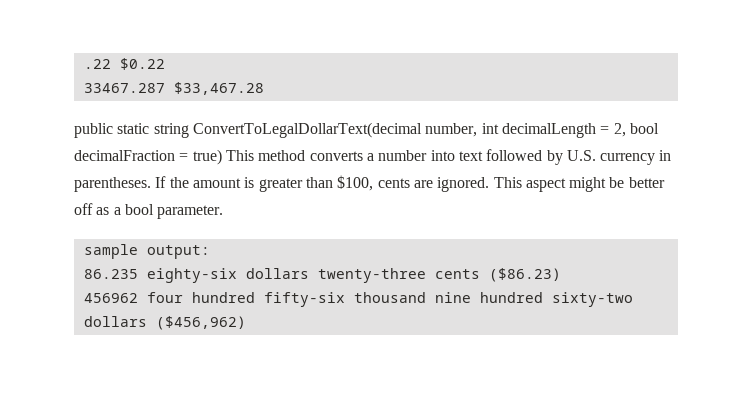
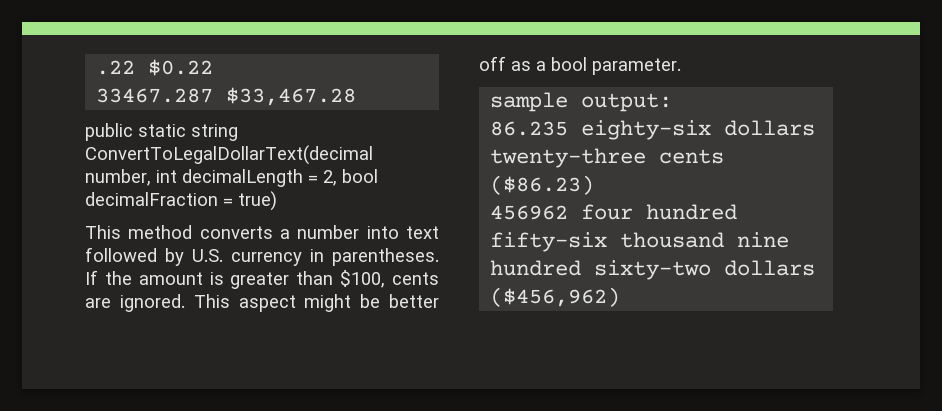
- public static string ConvertToLegalDollarText(decimal number, int decimalLength = 2, bool decimalFraction = true) This method converts a number into text followed by U.S. currency in parentheses.
+ public static string ConvertToLegalDollarText(decimal number, int decimalLength = 2, bool decimalFraction = true)
+ This method converts a number into text followed by U.S. currency in parentheses.

